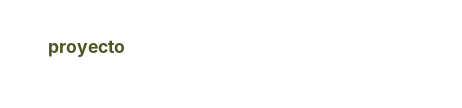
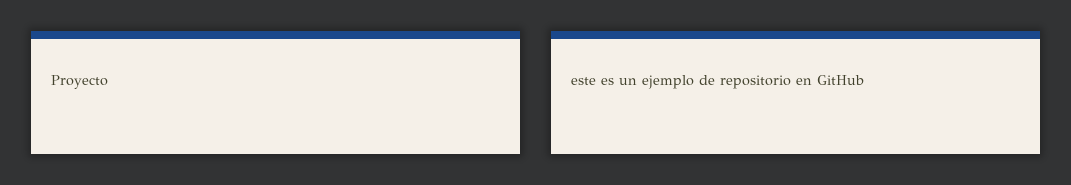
- proyecto
+ Proyecto
+ este es un ejemplo de repositorio en GitHub

